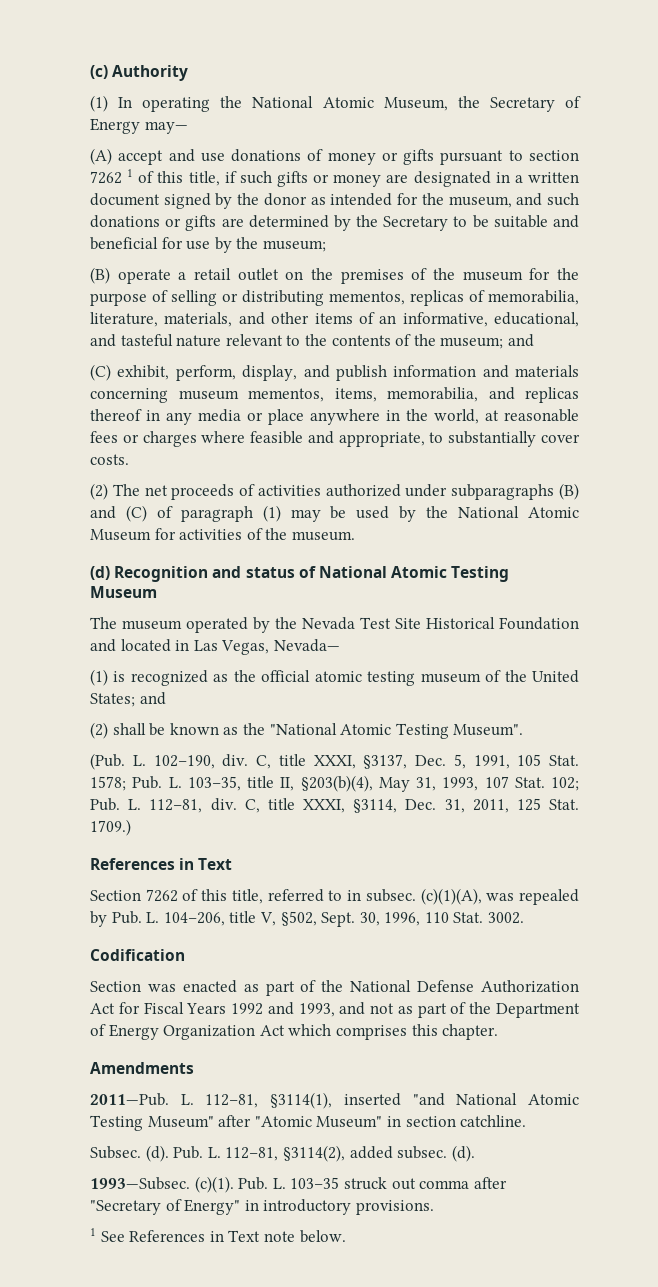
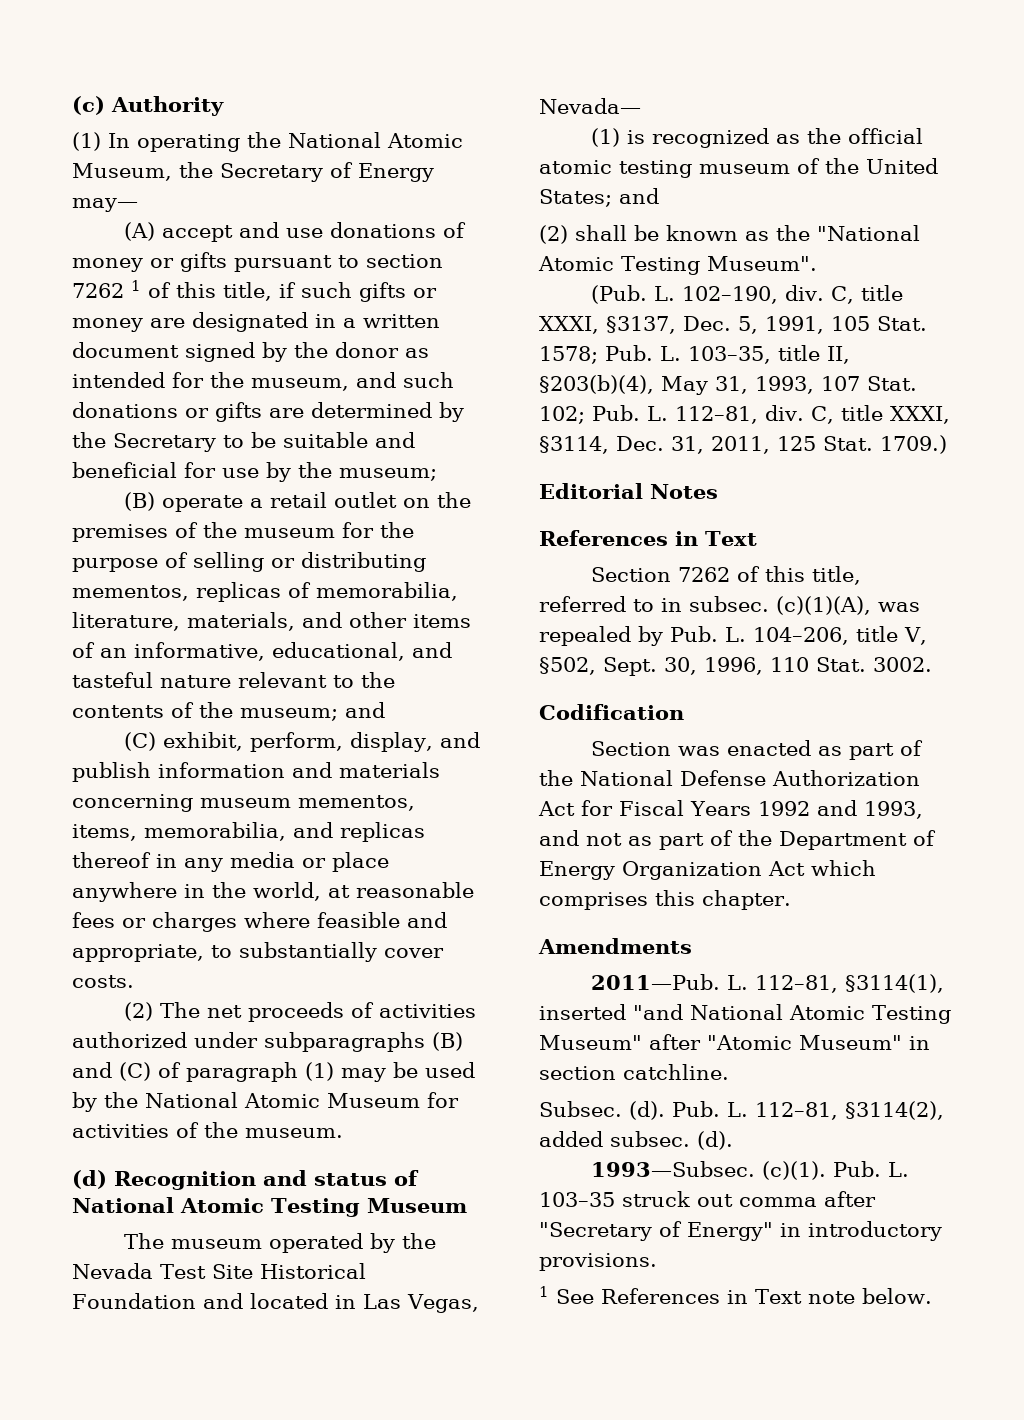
+ Editorial Notes

